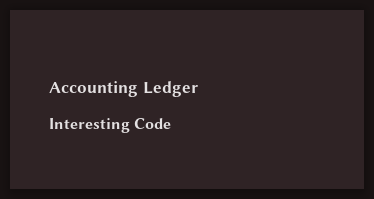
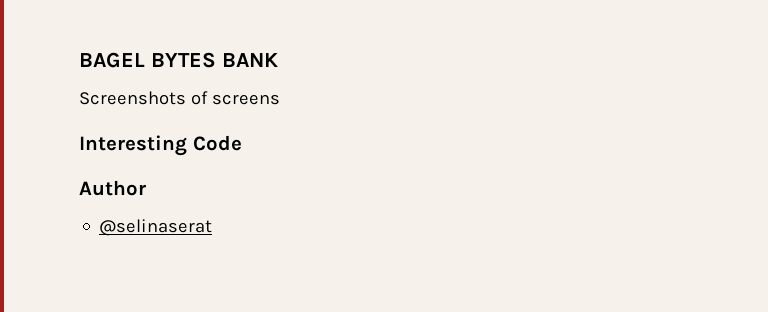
- Accounting Ledger
+ BAGEL BYTES BANK
+ Screenshots of screens
+ Author
+ @selinaserat

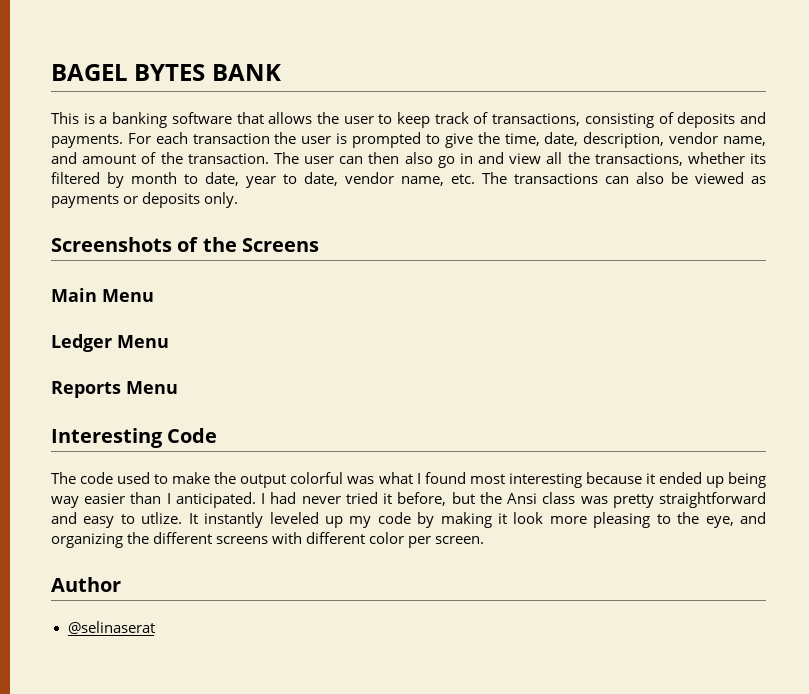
- Screenshots of screens
+ This is a banking software that allows the user to keep track of transactions, consisting of deposits and payments. For each transaction the user is prompted to give the time, date, description, vendor name, and amount of the transaction. The user can then also go in and view all the transactions, whether its filtered by month to date, year to date, vendor name, etc. The transactions can also be viewed as payments or deposits only.
+ Screenshots of the Screens
+ Main Menu
+ Ledger Menu
+ Reports Menu
  Interesting Code
+ The code used to make the output colorful was what I found most interesting because it ended up being way easier than I anticipated. I had never tried it before, but the Ansi class was pretty straightforward and easy to utlize. It instantly leveled up my code by making it look more pleasing to the eye, and organizing the different screens with different color per screen.

